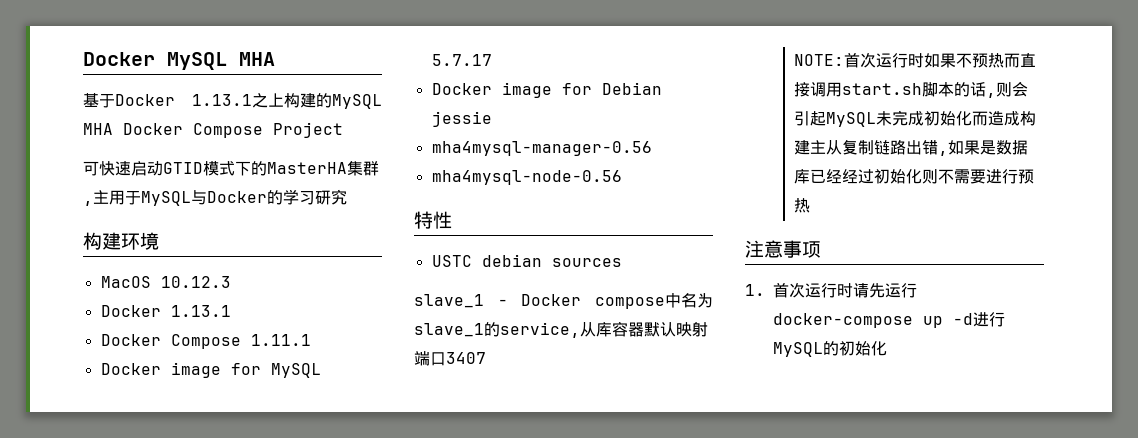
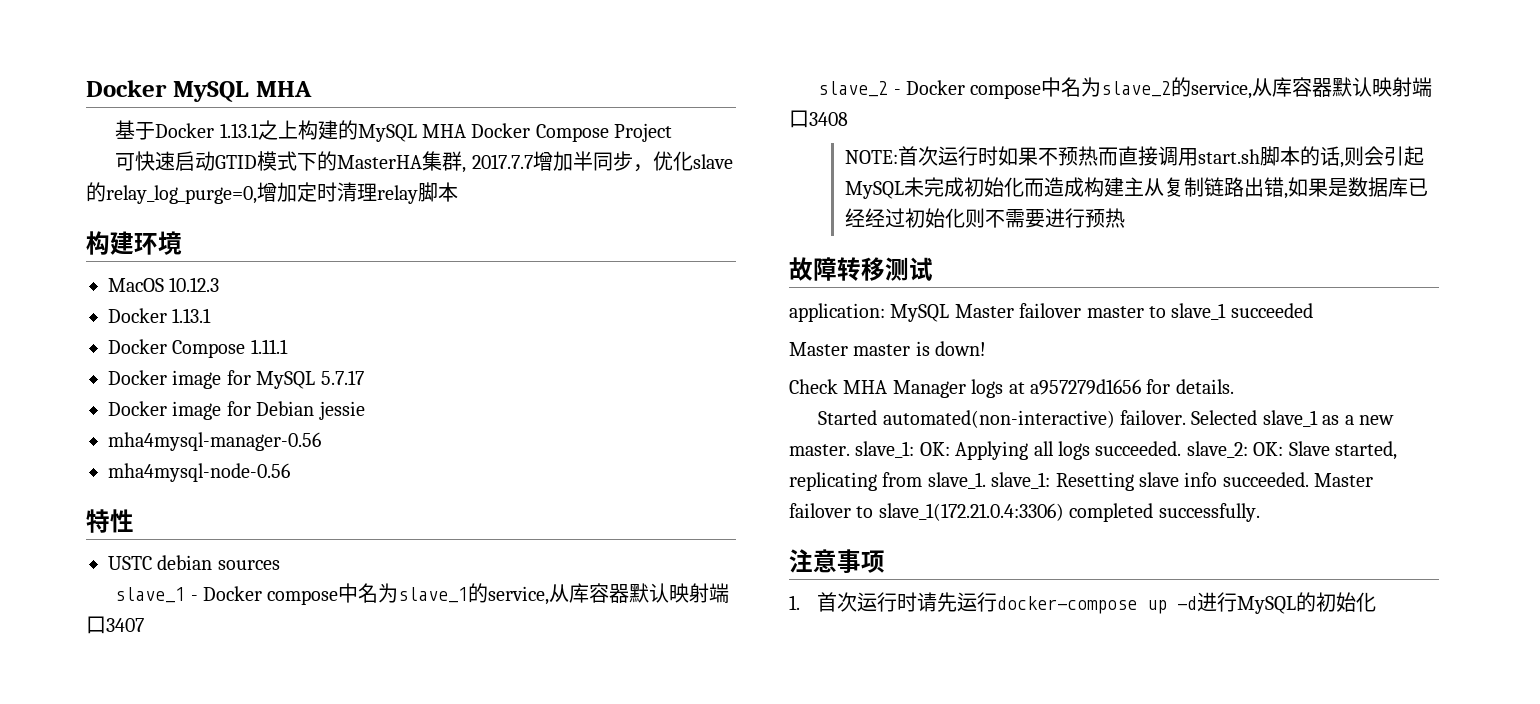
- 可快速启动GTID模式下的MasterHA集群,主用于MySQL与Docker的学习研究
+ 可快速启动GTID模式下的MasterHA集群, 2017.7.7增加半同步，优化slave的relay_log_purge=0,增加定时清理relay脚本
+ slave_2 - Docker compose中名为slave_2的service,从库容器默认映射端口3408
+ 故障转移测试
+ application: MySQL Master failover master to slave_1 succeeded
+ Master master is down!
+ Check MHA Manager logs at a957279d1656 for details.
+ Started automated(non-interactive) failover. Selected slave_1 as a new master. slave_1: OK: Applying all logs succeeded. slave_2: OK: Slave started, replicating from slave_1. slave_1: Resetting slave info succeeded. Master failover to slave_1(172.21.0.4:3306) completed successfully.

